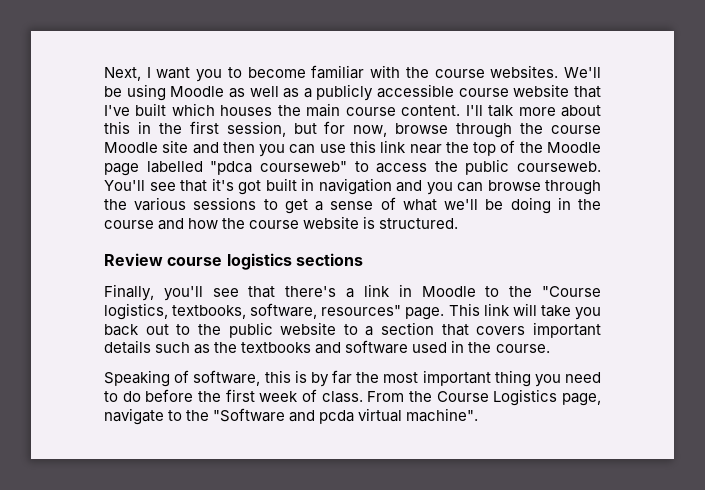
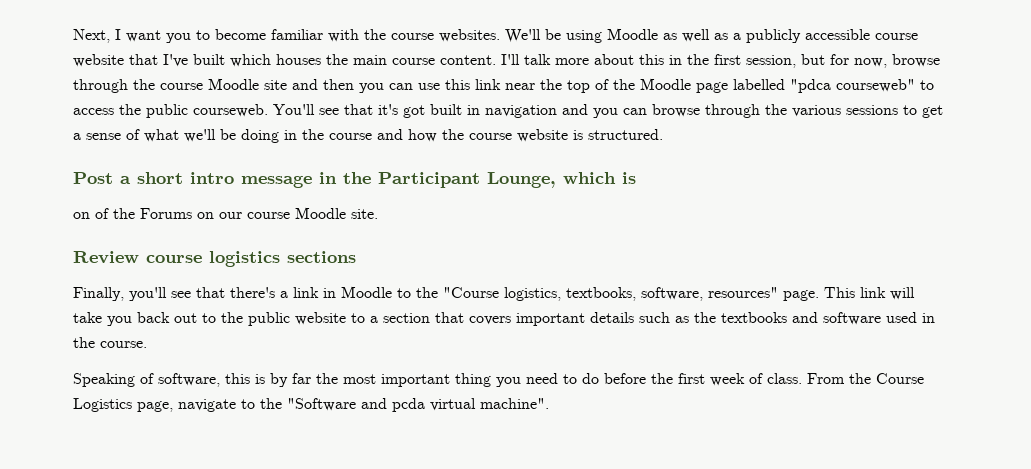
+ Post a short intro message in the Participant Lounge, which is
+ on of the Forums on our course Moodle site.

